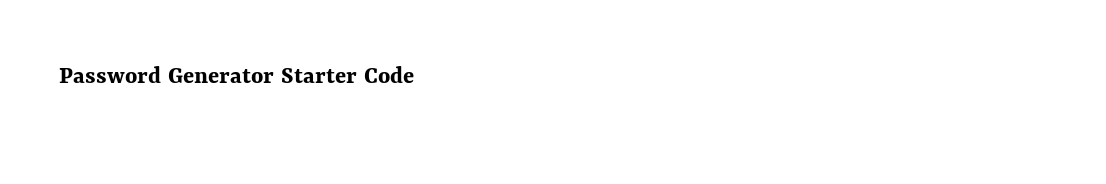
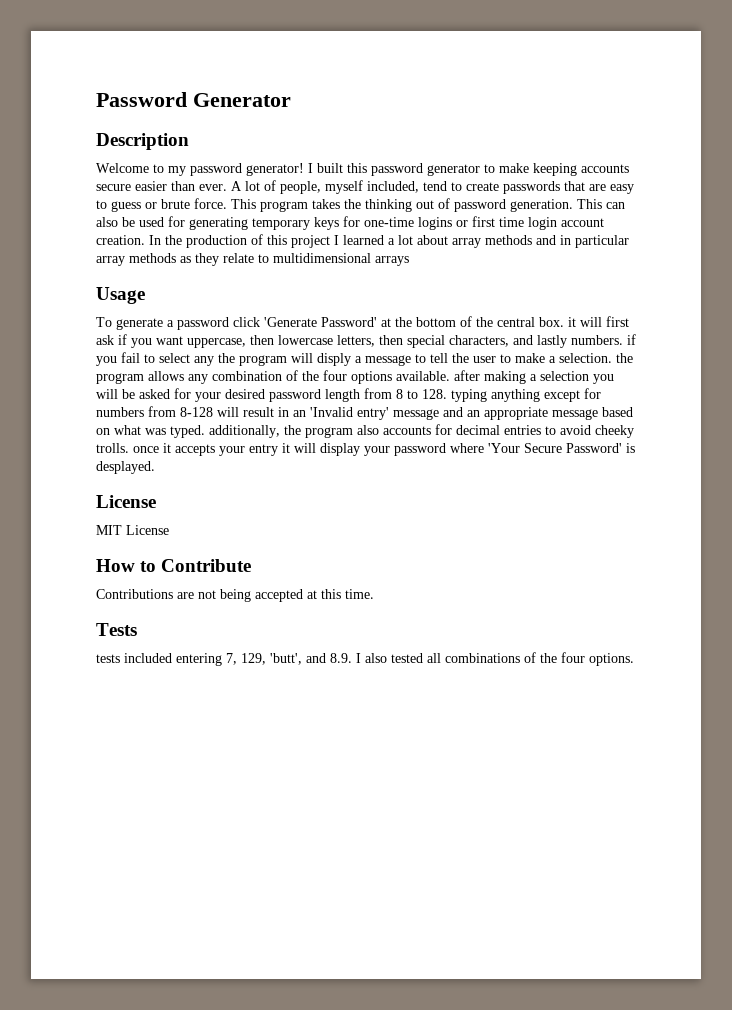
- Password Generator Starter Code
+ Password Generator
+ Description
+ Welcome to my password generator! I built this password generator to make keeping accounts secure easier than ever. A lot of people, myself included, tend to create passwords that are easy to guess or brute force. This program takes the thinking out of password generation. This can also be used for generating temporary keys for one-time logins or first time login account creation. In the production of this project I learned a lot about array methods and in particular array methods as they relate to multidimensional arrays
+ Usage
+ To generate a password click 'Generate Password' at the bottom of the central box. it will first ask if you want uppercase, then lowercase letters, then special characters, and lastly numbers. if you fail to select any the program will disply a message to tell the user to make a selection. the program allows any combination of the four options available. after making a selection you will be asked for your desired password length from 8 to 128. typing anything except for numbers from 8-128 will result in an 'Invalid entry' message and an appropriate message based on what was typed. additionally, the program also accounts for decimal entries to avoid cheeky trolls. once it accepts your entry it will display your password where 'Your Secure Password' is desplayed.
+ License
+ MIT License
+ How to Contribute
+ Contributions are not being accepted at this time.
+ Tests
+ tests included entering 7, 129, 'butt', and 8.9. I also tested all combinations of the four options.

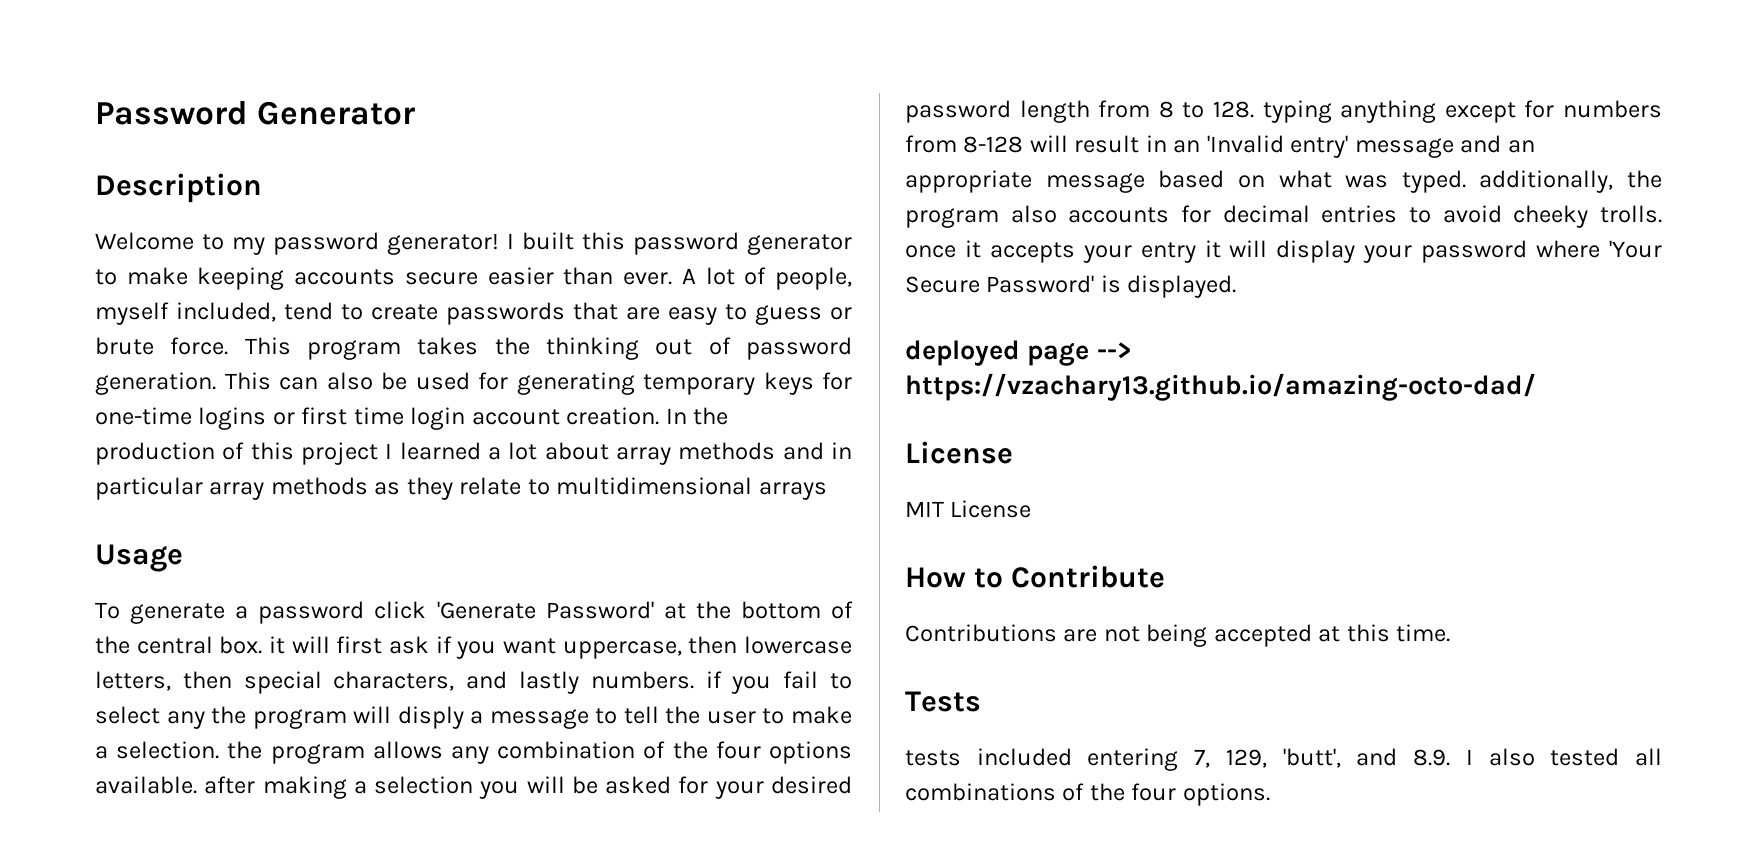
- To generate a password click 'Generate Password' at the bottom of the central box. it will first ask if you want uppercase, then lowercase letters, then special characters, and lastly numbers. if you fail to select any the program will disply a message to tell the user to make a selection. the program allows any combination of the four options available. after making a selection you will be asked for your desired password length from 8 to 128. typing anything except for numbers from 8-128 will result in an 'Invalid entry' message and an appropriate message based on what was typed. additionally, the program also accounts for decimal entries to avoid cheeky trolls. once it accepts your entry it will display your password where 'Your Secure Password' is desplayed.
+ To generate a password click 'Generate Password' at the bottom of the central box. it will first ask if you want uppercase, then lowercase letters, then special characters, and lastly numbers. if you fail to select any the program will disply a message to tell the user to make a selection. the program allows any combination of the four options available. after making a selection you will be asked for your desired password length from 8 to 128. typing anything except for numbers from 8-128 will result in an 'Invalid entry' message and an appropriate message based on what was typed. additionally, the program also accounts for decimal entries to avoid cheeky trolls. once it accepts your entry it will display your password where 'Your Secure Password' is displayed.
+ deployed page --> https://vzachary13.github.io/amazing-octo-dad/

